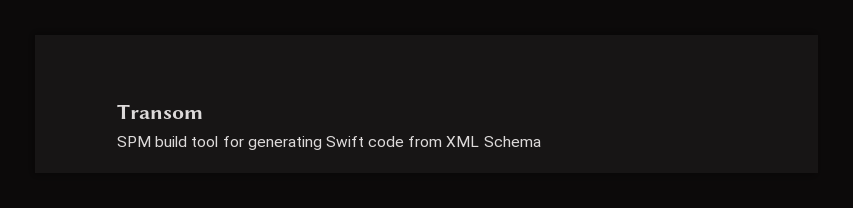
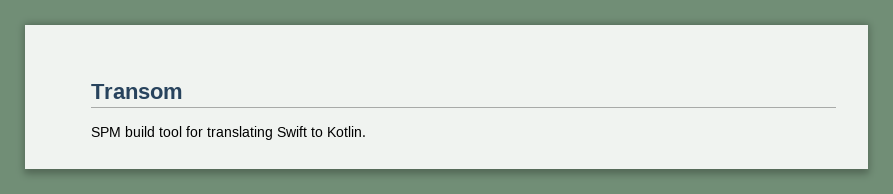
- SPM build tool for generating Swift code from XML Schema
+ SPM build tool for translating Swift to Kotlin.

